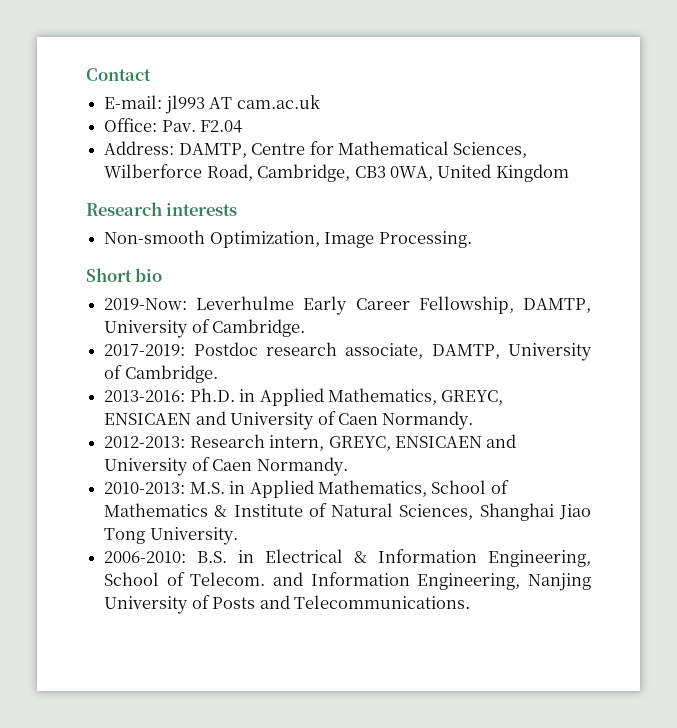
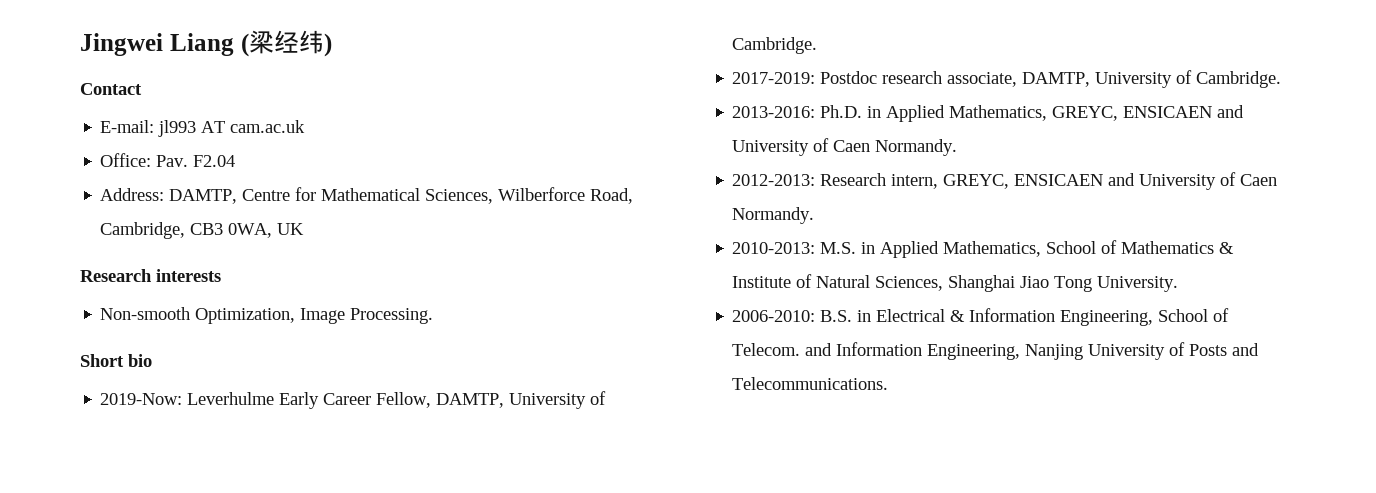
+ Jingwei Liang (梁经纬)
- Address: DAMTP, Centre for Mathematical Sciences, Wilberforce Road, Cambridge, CB3 0WA, United Kingdom
+ Address: DAMTP, Centre for Mathematical Sciences, Wilberforce Road, Cambridge, CB3 0WA, UK
- 2019-Now: Leverhulme Early Career Fellowship, DAMTP, University of Cambridge.
+ 2019-Now: Leverhulme Early Career Fellow, DAMTP, University of Cambridge.

